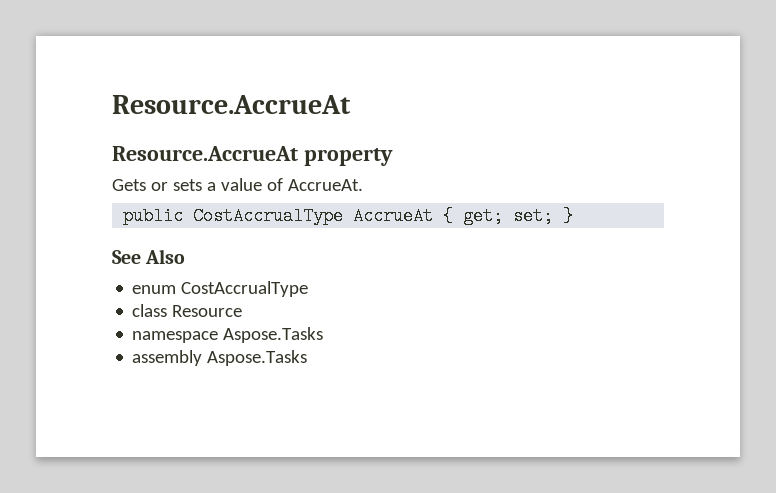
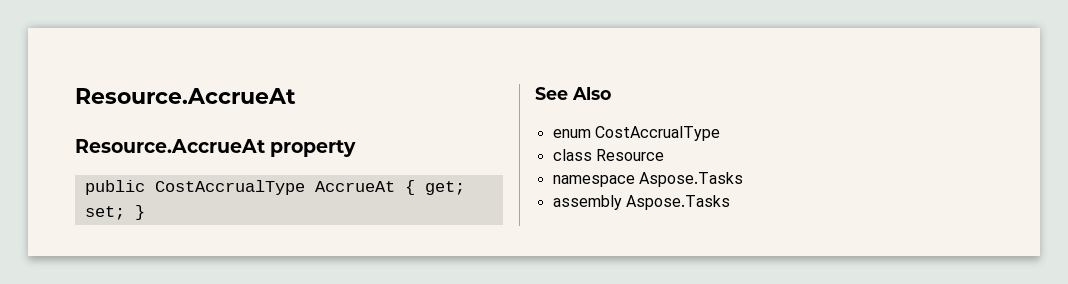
- Gets or sets a value of AccrueAt.

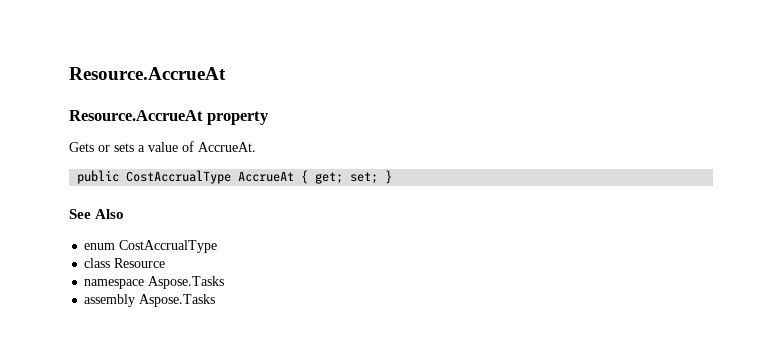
+ Gets or sets a value of AccrueAt.

